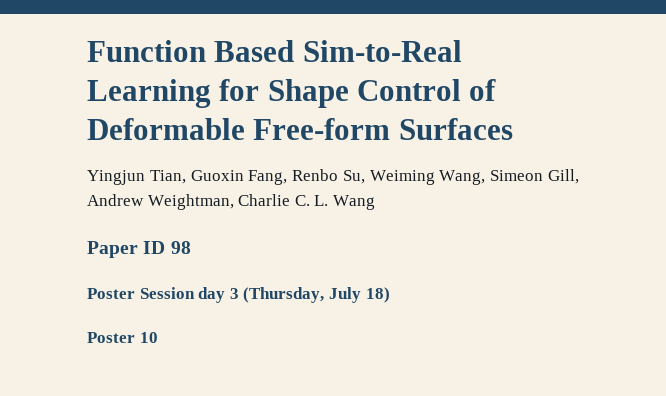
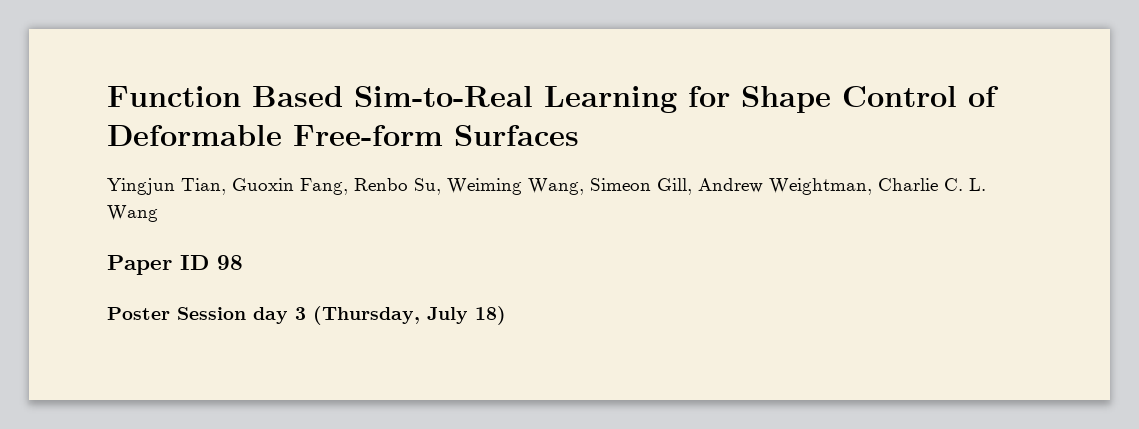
- Poster 10

